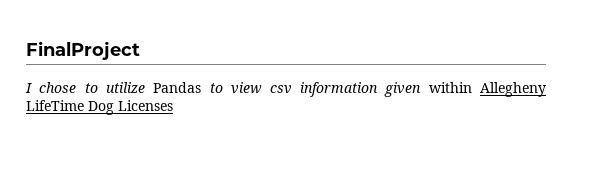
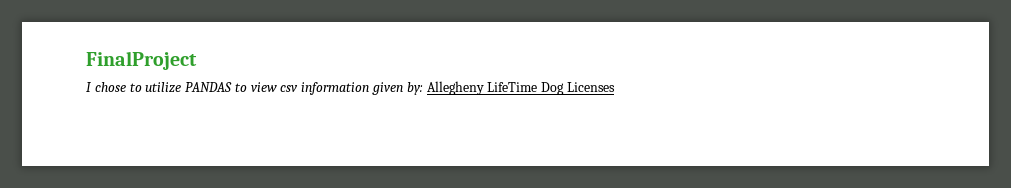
- I chose to utilize Pandas to view csv information given within Allegheny LifeTime Dog Licenses
+ I chose to utilize PANDAS to view csv information given by: Allegheny LifeTime Dog Licenses

